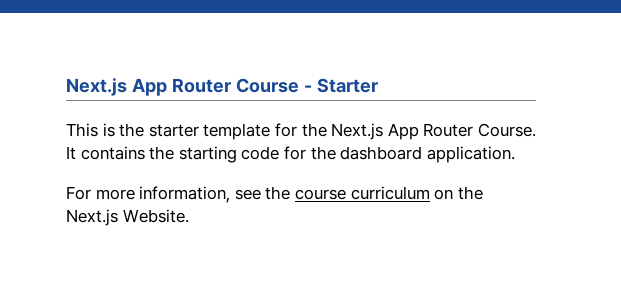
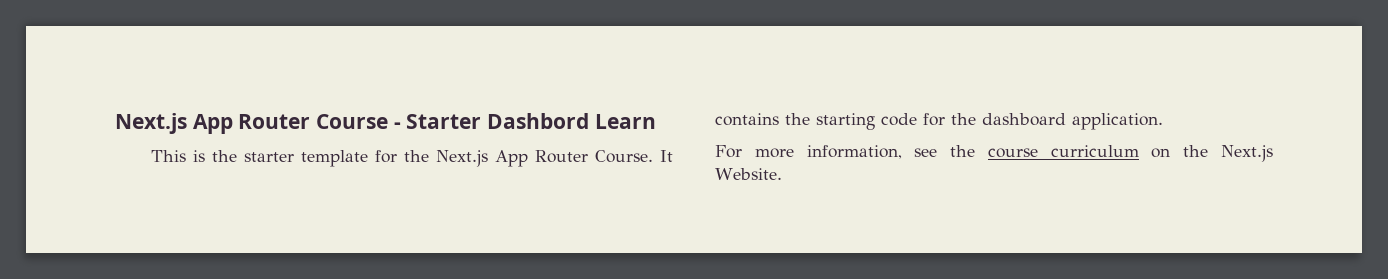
- Next.js App Router Course - Starter
+ Next.js App Router Course - Starter Dashbord Learn

